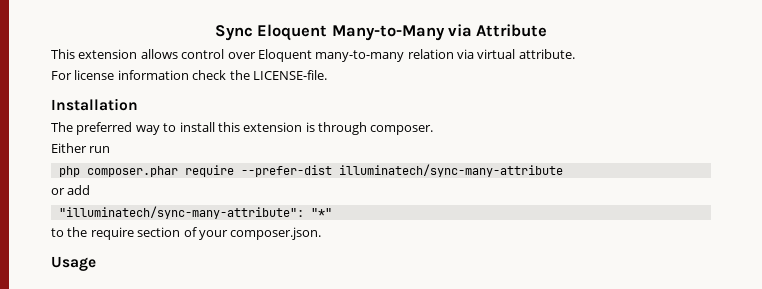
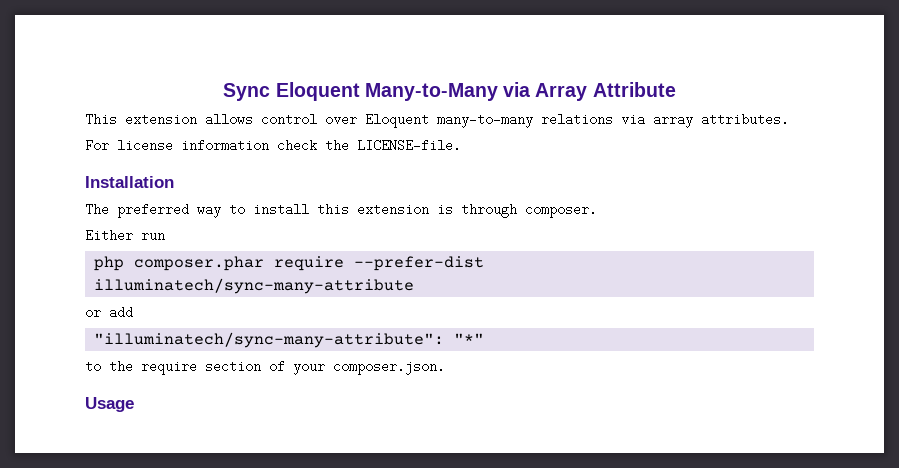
- Sync Eloquent Many-to-Many via Attribute
+ Sync Eloquent Many-to-Many via Array Attribute
- This extension allows control over Eloquent many-to-many relation via virtual attribute.
+ This extension allows control over Eloquent many-to-many relations via array attributes.

